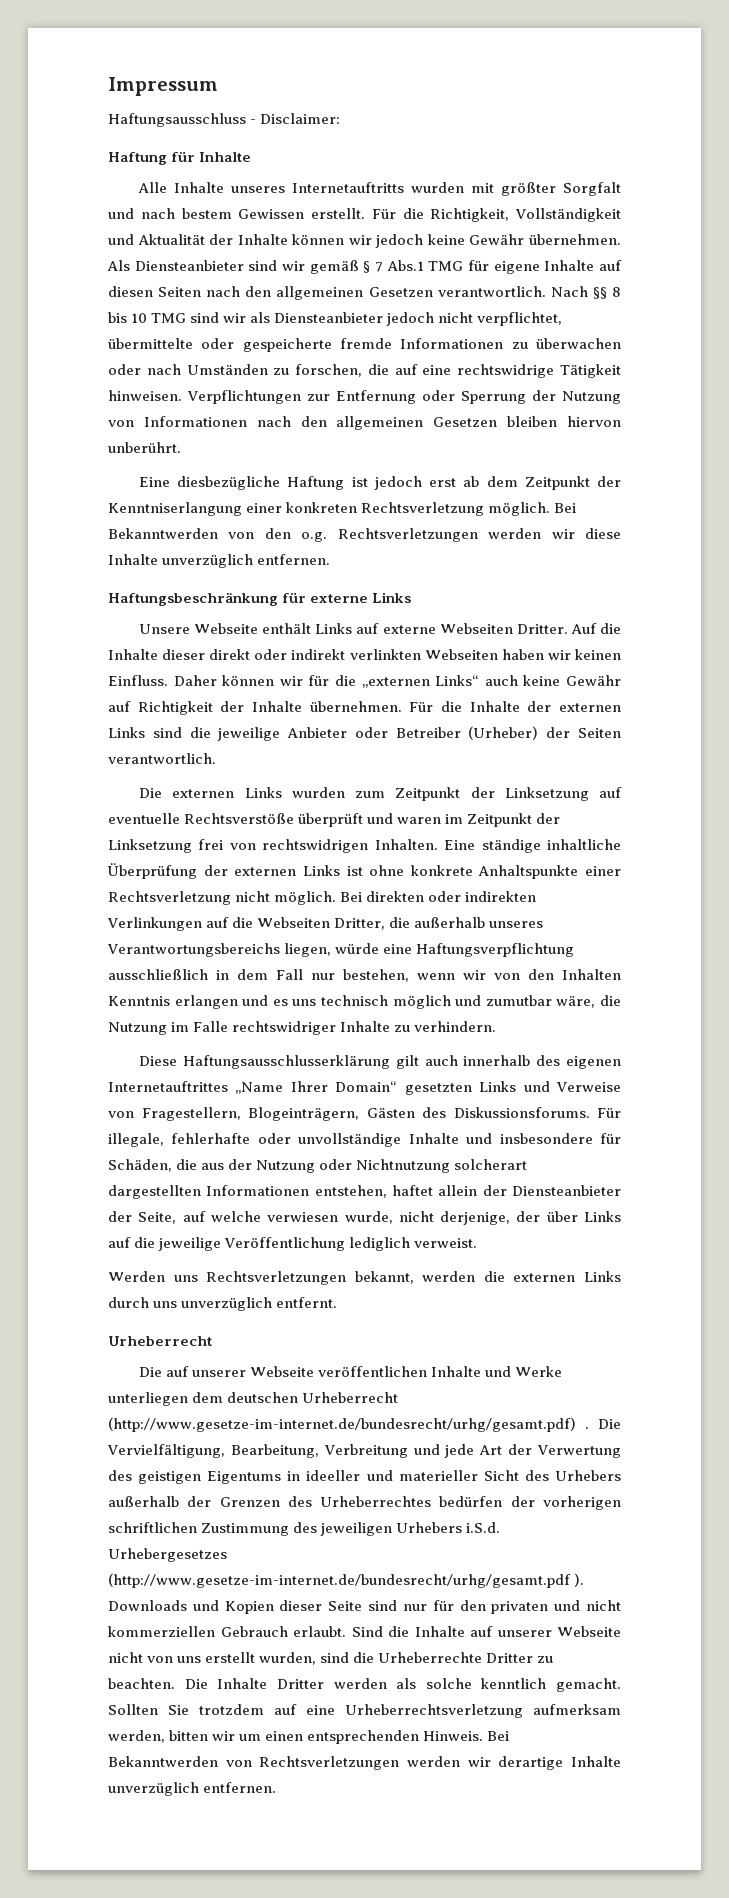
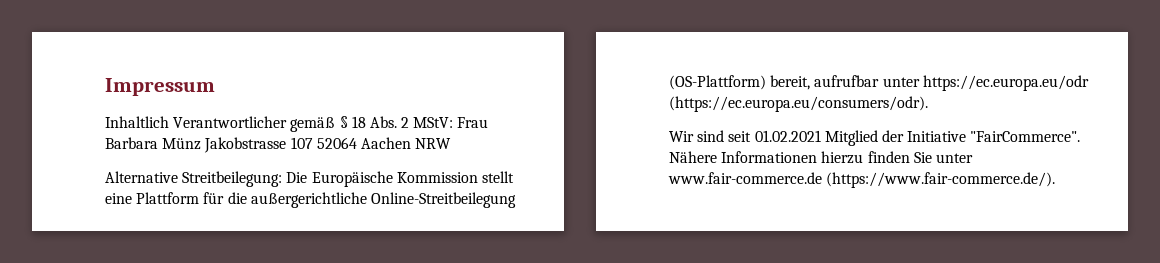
- Haftungsausschluss - Disclaimer:
- Haftung für Inhalte
- Alle Inhalte unseres Internetauftritts wurden mit größter Sorgfalt und nach bestem Gewissen erstellt. Für die Richtigkeit, Vollständigkeit und Aktualität der Inhalte können wir jedoch keine Gewähr übernehmen. Als Diensteanbieter sind wir gemäß § 7 Abs.1 TMG für eigene Inhalte auf diesen Seiten nach den allgemeinen Gesetzen verantwortlich. Nach §§ 8 bis 10 TMG sind wir als Diensteanbieter jedoch nicht verpflichtet, übermittelte oder gespeicherte fremde Informationen zu überwachen oder nach Umständen zu forschen, die auf eine rechtswidrige Tätigkeit hinweisen. Verpflichtungen zur Entfernung oder Sperrung der Nutzung von Informationen nach den allgemeinen Gesetzen bleiben hiervon unberührt.
- Eine diesbezügliche Haftung ist jedoch erst ab dem Zeitpunkt der Kenntniserlangung einer konkreten Rechtsverletzung möglich. Bei Bekanntwerden von den o.g. Rechtsverletzungen werden wir diese Inhalte unverzüglich entfernen.
- Haftungsbeschränkung für externe Links
- Unsere Webseite enthält Links auf externe Webseiten Dritter. Auf die Inhalte dieser direkt oder indirekt verlinkten Webseiten haben wir keinen Einfluss. Daher können wir für die „externen Links“ auch keine Gewähr auf Richtigkeit der Inhalte übernehmen. Für die Inhalte der externen Links sind die jeweilige Anbieter oder Betreiber (Urheber) der Seiten verantwortlich.
- Die externen Links wurden zum Zeitpunkt der Linksetzung auf eventuelle Rechtsverstöße überprüft und waren im Zeitpunkt der Linksetzung frei von rechtswidrigen Inhalten. Eine ständige inhaltliche Überprüfung der externen Links ist ohne konkrete Anhaltspunkte einer Rechtsverletzung nicht möglich. Bei direkten oder indirekten Verlinkungen auf die Webseiten Dritter, die außerhalb unseres Verantwortungsbereichs liegen, würde eine Haftungsverpflichtung ausschließlich in dem Fall nur bestehen, wenn wir von den Inhalten Kenntnis erlangen und es uns technisch möglich und zumutbar wäre, die Nutzung im Falle rechtswidriger Inhalte zu verhindern.
- Diese Haftungsausschlusserklärung gilt auch innerhalb des eigenen Internetauftrittes „Name Ihrer Domain“ gesetzten Links und Verweise von Fragestellern, Blogeinträgern, Gästen des Diskussionsforums. Für illegale, fehlerhafte oder unvollständige Inhalte und insbesondere für Schäden, die aus der Nutzung oder Nichtnutzung solcherart dargestellten Informationen entstehen, haftet allein der Diensteanbieter der Seite, auf welche verwiesen wurde, nicht derjenige, der über Links auf die jeweilige Veröffentlichung lediglich verweist.
- Werden uns Rechtsverletzungen bekannt, werden die externen Links durch uns unverzüglich entfernt.
- Urheberrecht
- Die auf unserer Webseite veröffentlichen Inhalte und Werke unterliegen dem deutschen Urheberrecht (http://www.gesetze-im-internet.de/bundesrecht/urhg/gesamt.pdf) . Die Vervielfältigung, Bearbeitung, Verbreitung und jede Art der Verwertung des geistigen Eigentums in ideeller und materieller Sicht des Urhebers außerhalb der Grenzen des Urheberrechtes bedürfen der vorherigen schriftlichen Zustimmung des jeweiligen Urhebers i.S.d. Urhebergesetzes (http://www.gesetze-im-internet.de/bundesrecht/urhg/gesamt.pdf ). Downloads und Kopien dieser Seite sind nur für den privaten und nicht kommerziellen Gebrauch erlaubt. Sind die Inhalte auf unserer Webseite nicht von uns erstellt wurden, sind die Urheberrechte Dritter zu beachten. Die Inhalte Dritter werden als solche kenntlich gemacht. Sollten Sie trotzdem auf eine Urheberrechtsverletzung aufmerksam werden, bitten wir um einen entsprechenden Hinweis. Bei Bekanntwerden von Rechtsverletzungen werden wir derartige Inhalte unverzüglich entfernen.
+ Inhaltlich Verantwortlicher gemäß § 18 Abs. 2 MStV: Frau Barbara Münz Jakobstrasse 107 52064 Aachen NRW
+ Alternative Streitbeilegung: Die Europäische Kommission stellt eine Plattform für die außergerichtliche Online-Streitbeilegung (OS-Plattform) bereit, aufrufbar unter https://ec.europa.eu/odr (https://ec.europa.eu/consumers/odr).
+ Wir sind seit 01.02.2021 Mitglied der Initiative "FairCommerce". Nähere Informationen hierzu finden Sie unter www.fair-commerce.de (https://www.fair-commerce.de/).

